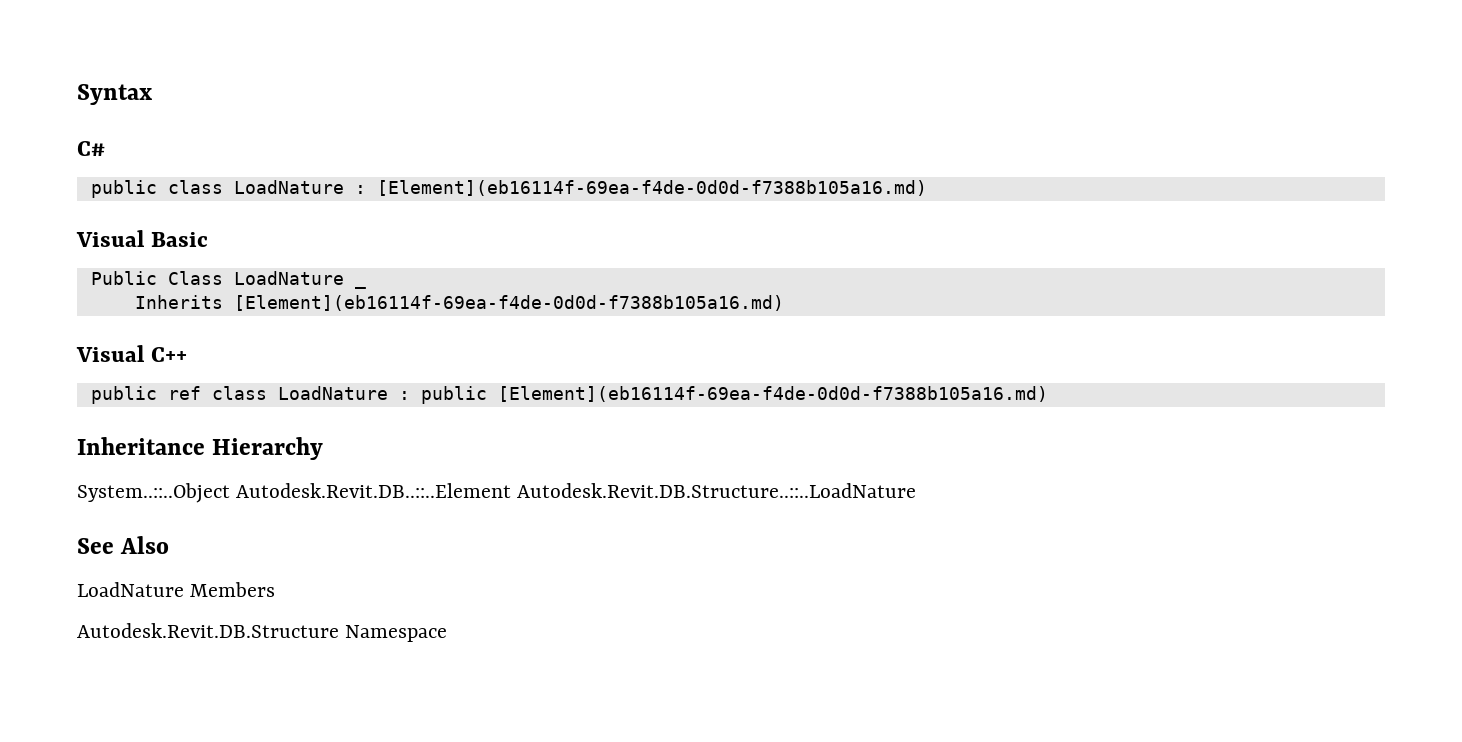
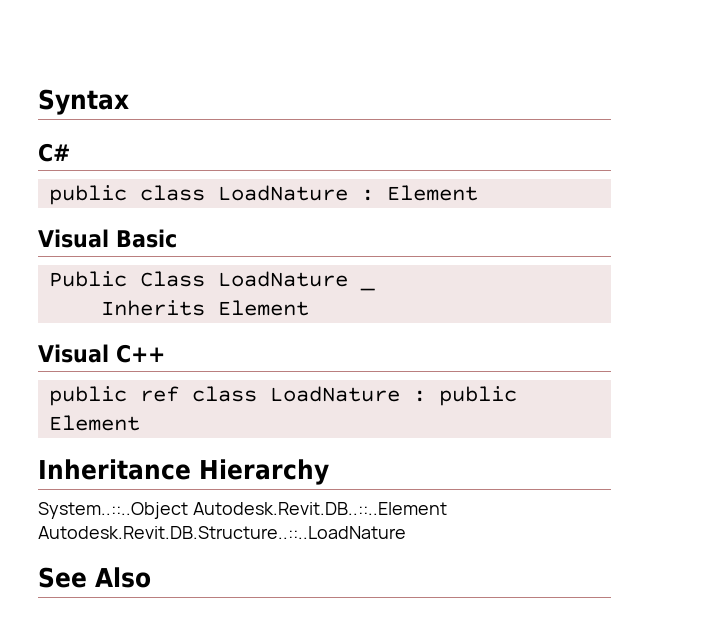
- public class LoadNature : [Element](eb16114f-69ea-f4de-0d0d-f7388b105a16.md)
+ public class LoadNature : Element
- Inherits [Element](eb16114f-69ea-f4de-0d0d-f7388b105a16.md)
+ Inherits Element
- public ref class LoadNature : public [Element](eb16114f-69ea-f4de-0d0d-f7388b105a16.md)
+ public ref class LoadNature : public Element
- LoadNature Members
- Autodesk.Revit.DB.Structure Namespace

